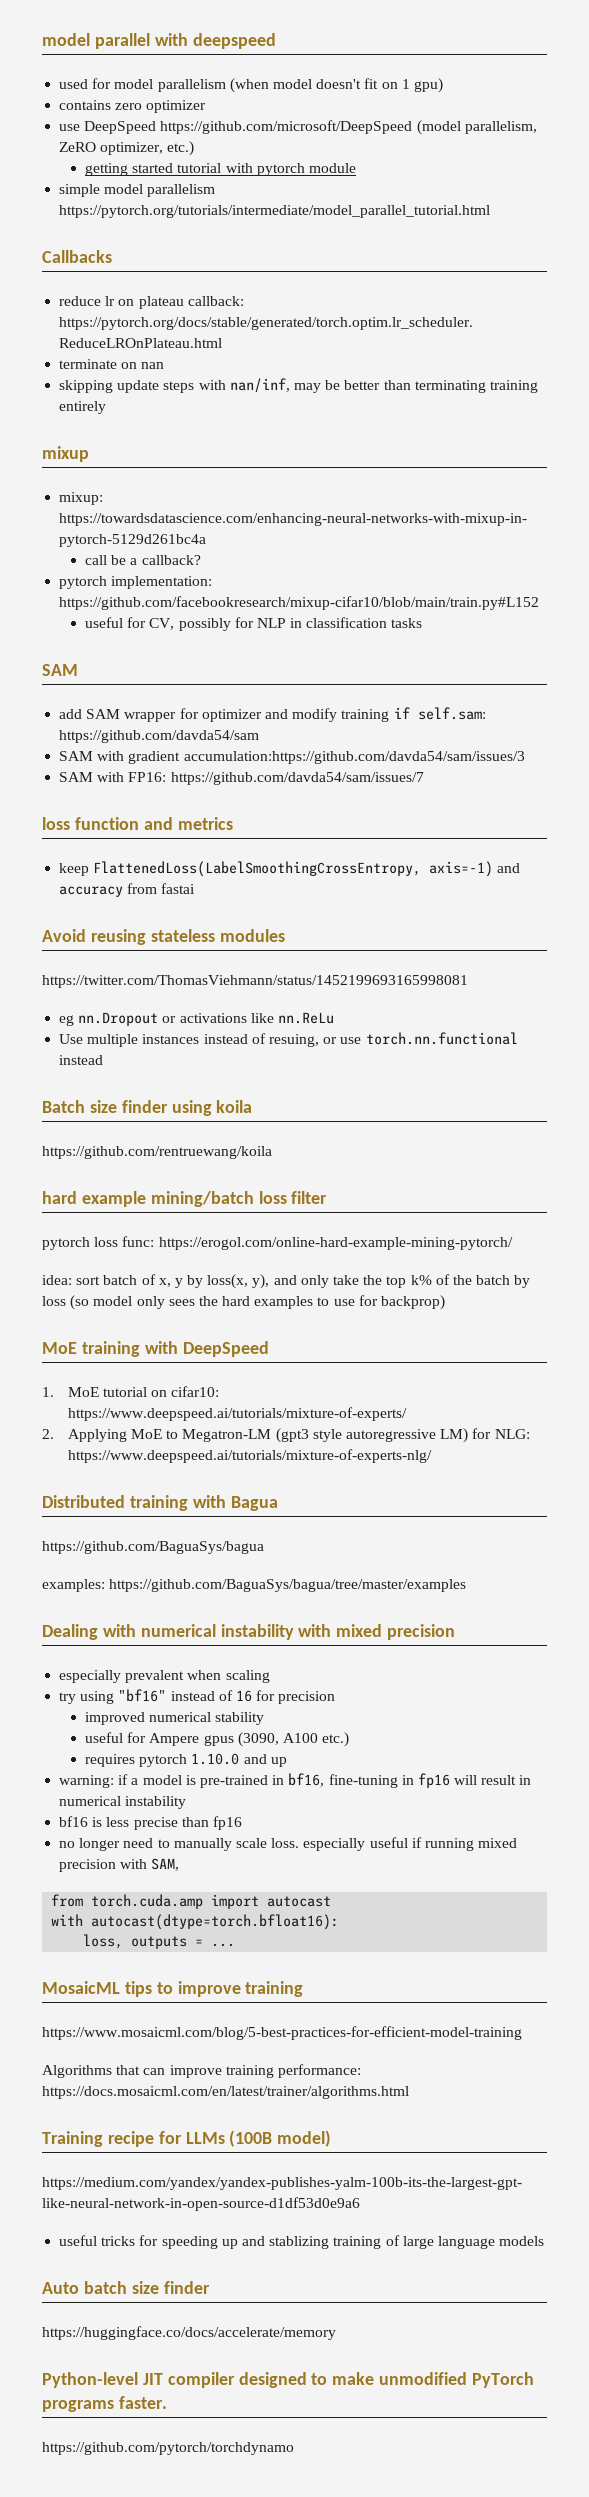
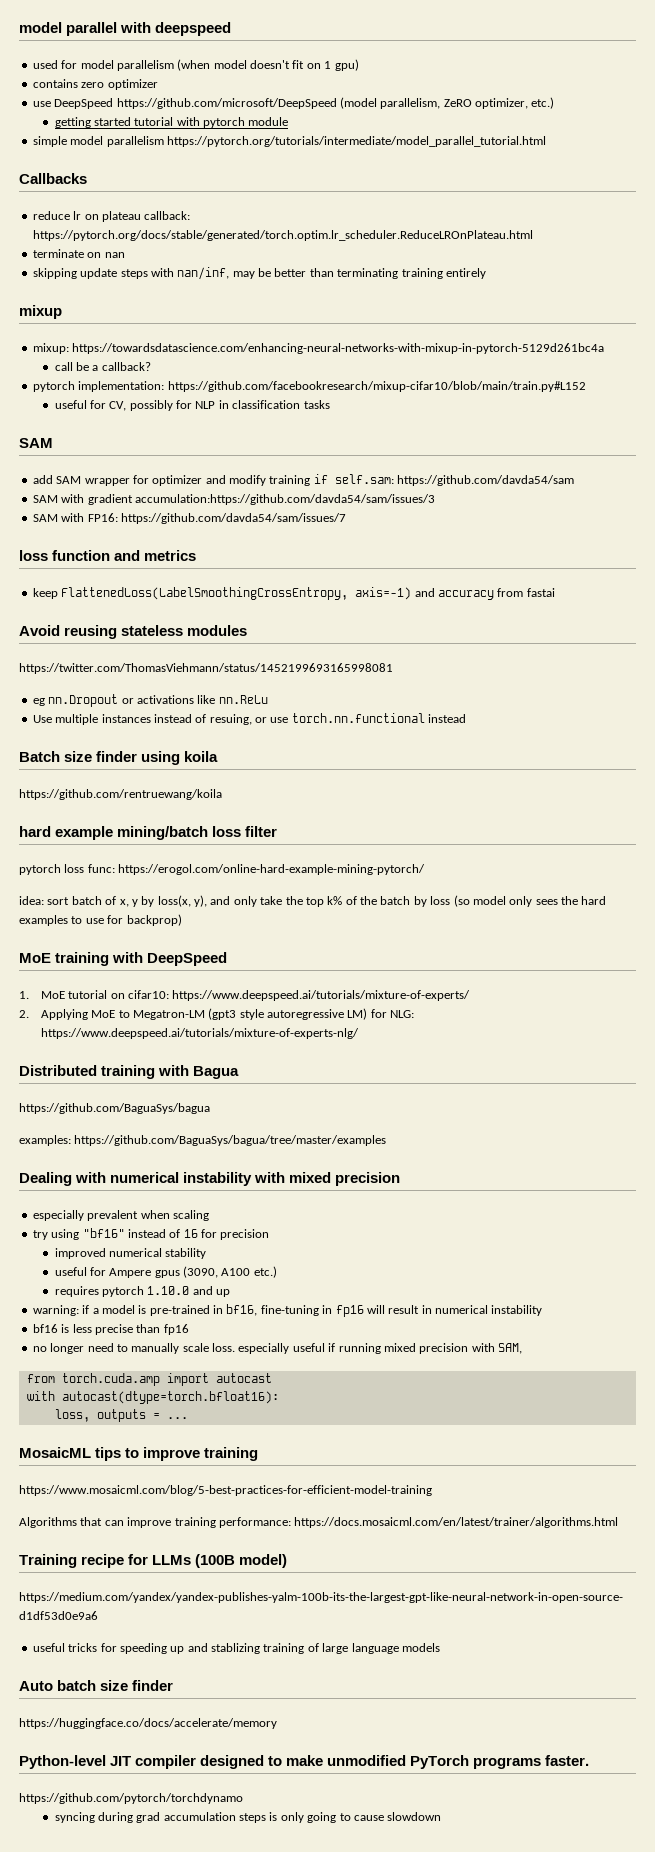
+ syncing during grad accumulation steps is only going to cause slowdown

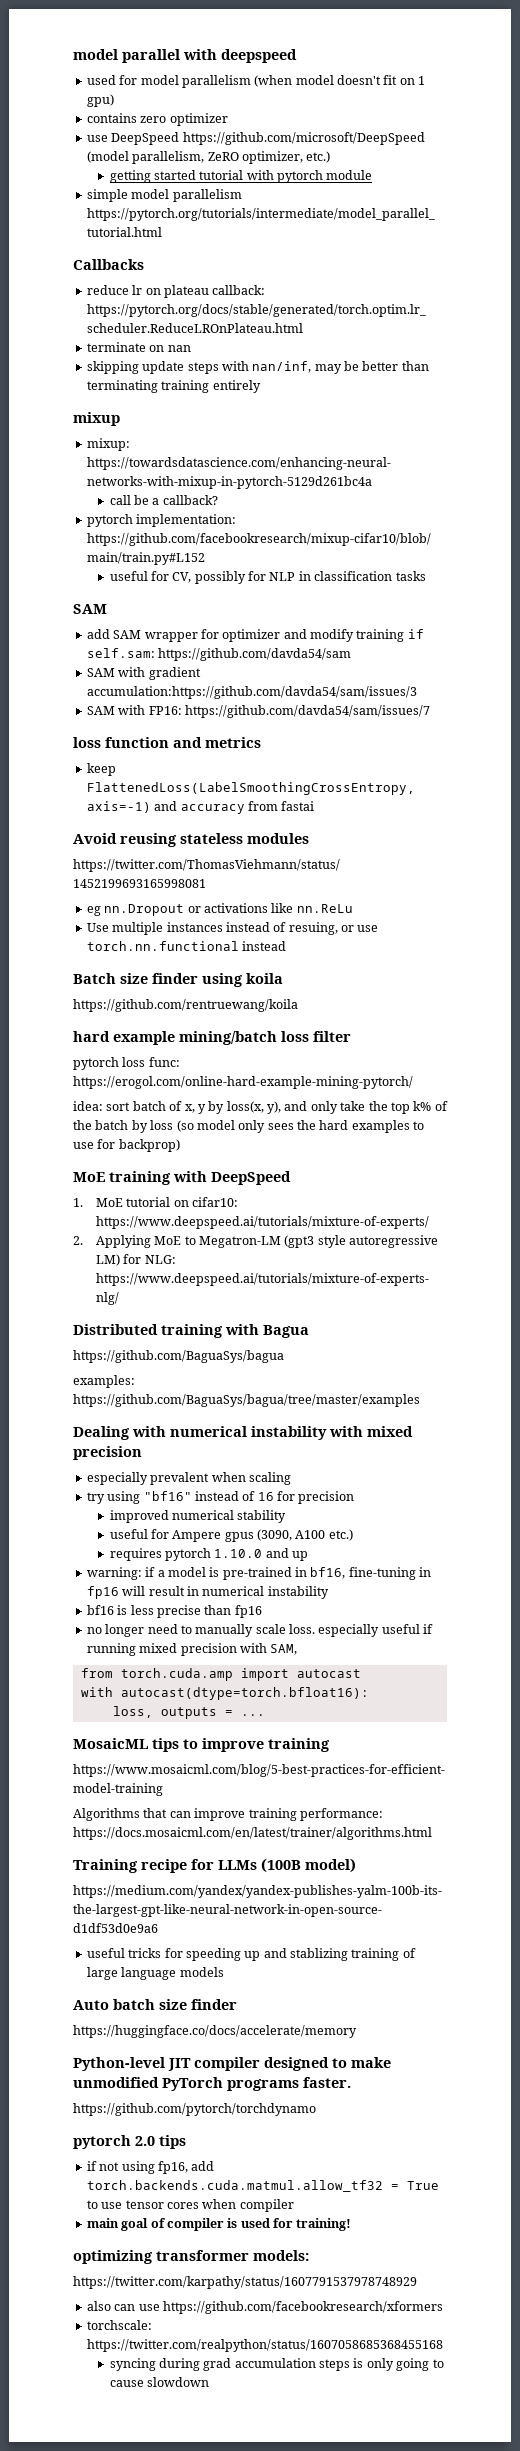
+ pytorch 2.0 tips
+ if not using fp16, add torch.backends.cuda.matmul.allow_tf32 = True to use tensor cores when compiler
+ main goal of compiler is used for training!
+ optimizing transformer models:
+ https://twitter.com/karpathy/status/1607791537978748929
+ also can use https://github.com/facebookresearch/xformers
+ torchscale: https://twitter.com/realpython/status/1607058685368455168

